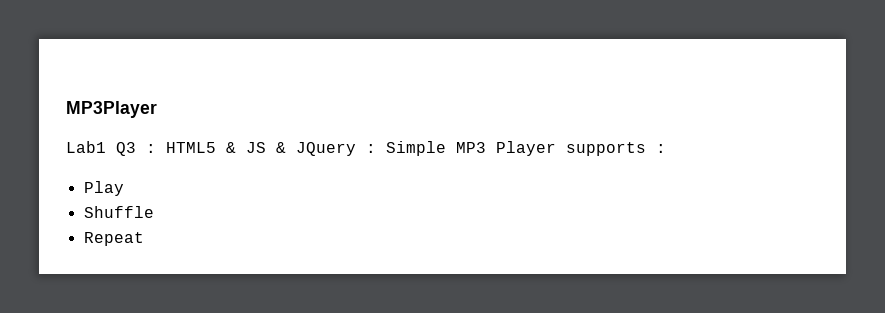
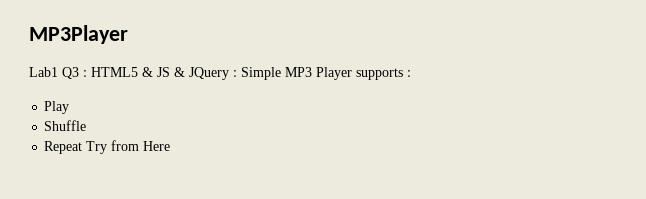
- Repeat
+ Repeat Try from Here

